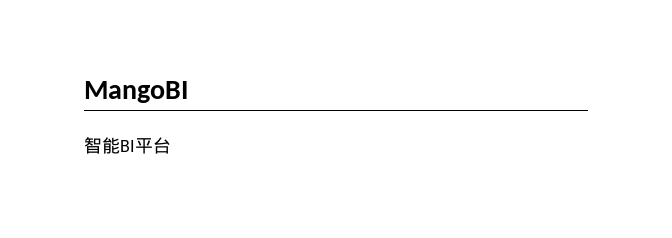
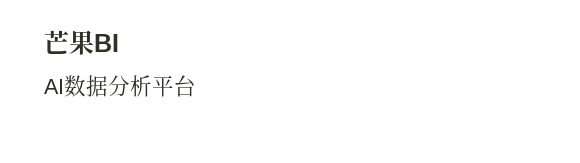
- MangoBI
- 智能BI平台
+ 芒果BI
+ AI数据分析平台

